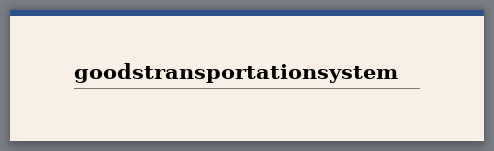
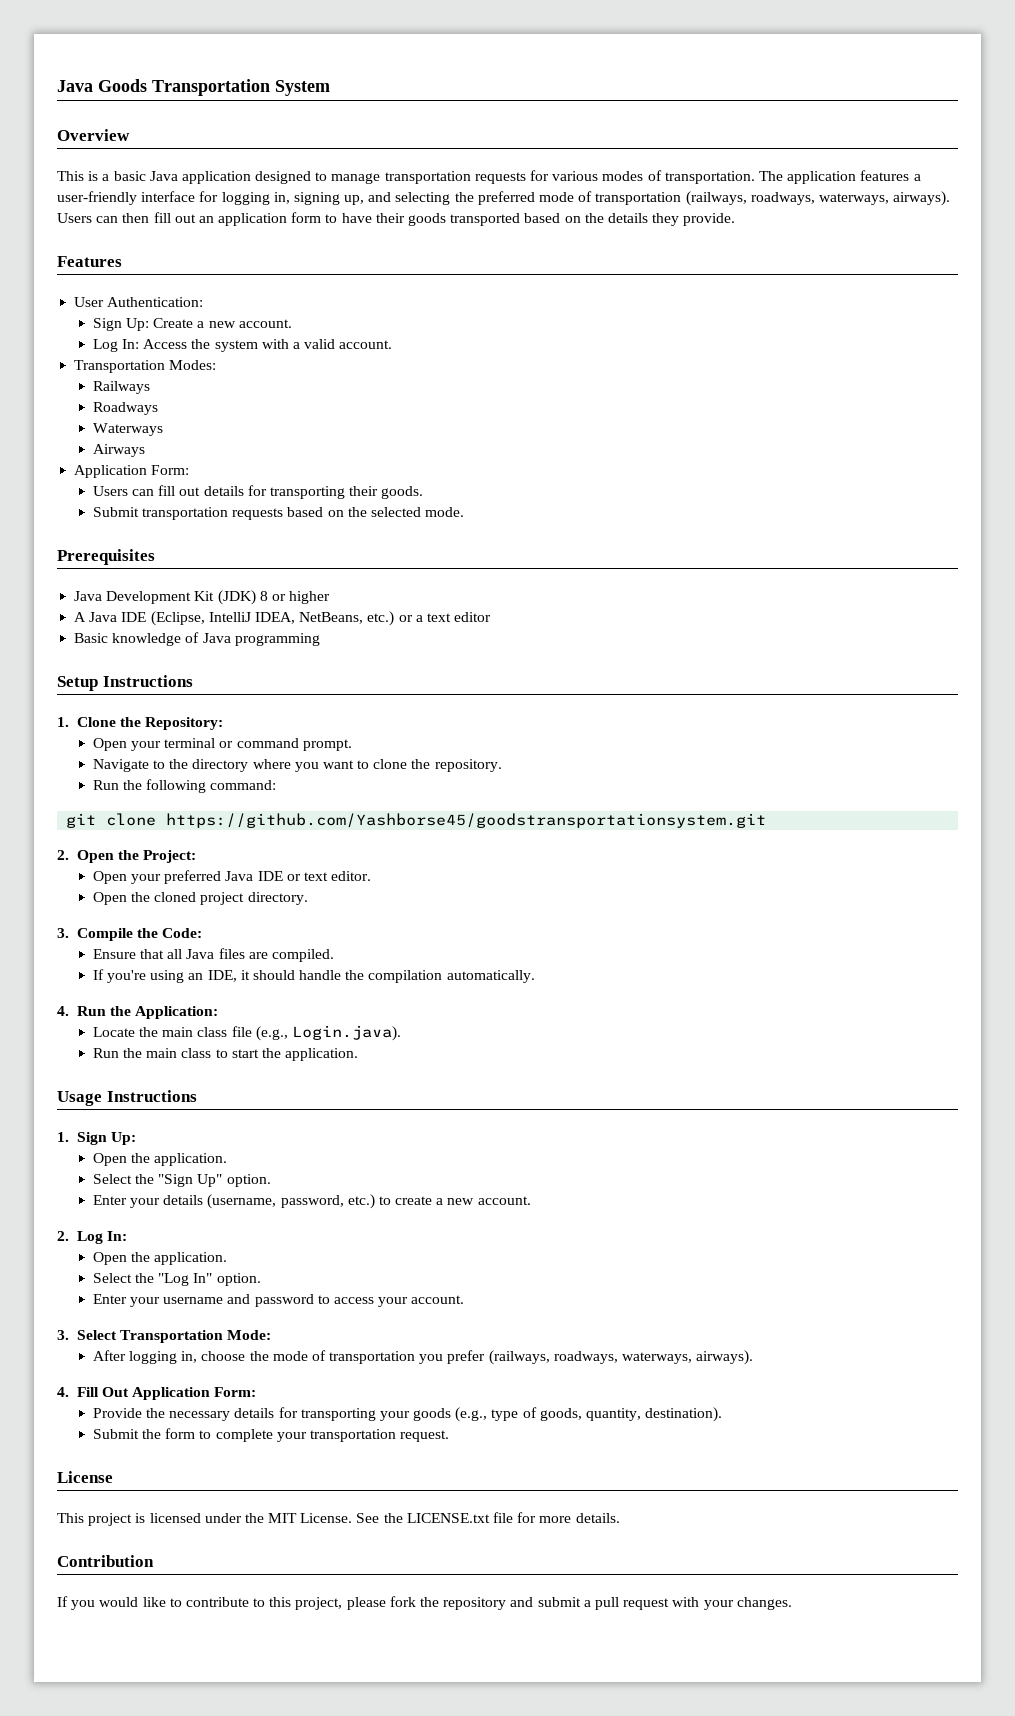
- goodstransportationsystem
+ Java Goods Transportation System
+ Overview
+ This is a basic Java application designed to manage transportation requests for various modes of transportation. The application features a user-friendly interface for logging in, signing up, and selecting the preferred mode of transportation (railways, roadways, waterways, airways). Users can then fill out an application form to have their goods transported based on the details they provide.
+ Features
+ User Authentication:
+ Sign Up: Create a new account.
+ Log In: Access the system with a valid account.
+ Transportation Modes:
+ Railways
+ Roadways
+ Waterways
+ Airways
+ Application Form:
+ Users can fill out details for transporting their goods.
+ Submit transportation requests based on the selected mode.
+ Prerequisites
+ Java Development Kit (JDK) 8 or higher
+ A Java IDE (Eclipse, IntelliJ IDEA, NetBeans, etc.) or a text editor
+ Basic knowledge of Java programming
+ Setup Instructions
+ 1. Clone the Repository:
+ Open your terminal or command prompt.
+ Navigate to the directory where you want to clone the repository.
+ Run the following command:
+ git clone https://github.com/Yashborse45/goodstransportationsystem.git
+ 2. Open the Project:
+ Open your preferred Java IDE or text editor.
+ Open the cloned project directory.
+ 3. Compile the Code:
+ Ensure that all Java files are compiled.
+ If you're using an IDE, it should handle the compilation automatically.
+ 4. Run the Application:
+ Locate the main class file (e.g., Login.java).
+ Run the main class to start the application.
+ Usage Instructions
+ 1. Sign Up:
+ Open the application.
+ Select the "Sign Up" option.
+ Enter your details (username, password, etc.) to create a new account.
+ 2. Log In:
+ Open the application.
+ Select the "Log In" option.
+ Enter your username and password to access your account.
+ 3. Select Transportation Mode:
+ After logging in, choose the mode of transportation you prefer (railways, roadways, waterways, airways).
+ 4. Fill Out Application Form:
+ Provide the necessary details for transporting your goods (e.g., type of goods, quantity, destination).
+ Submit the form to complete your transportation request.
+ License
+ This project is licensed under the MIT License. See the LICENSE.txt file for more details.
+ Contribution
+ If you would like to contribute to this project, please fork the repository and submit a pull request with your changes.

